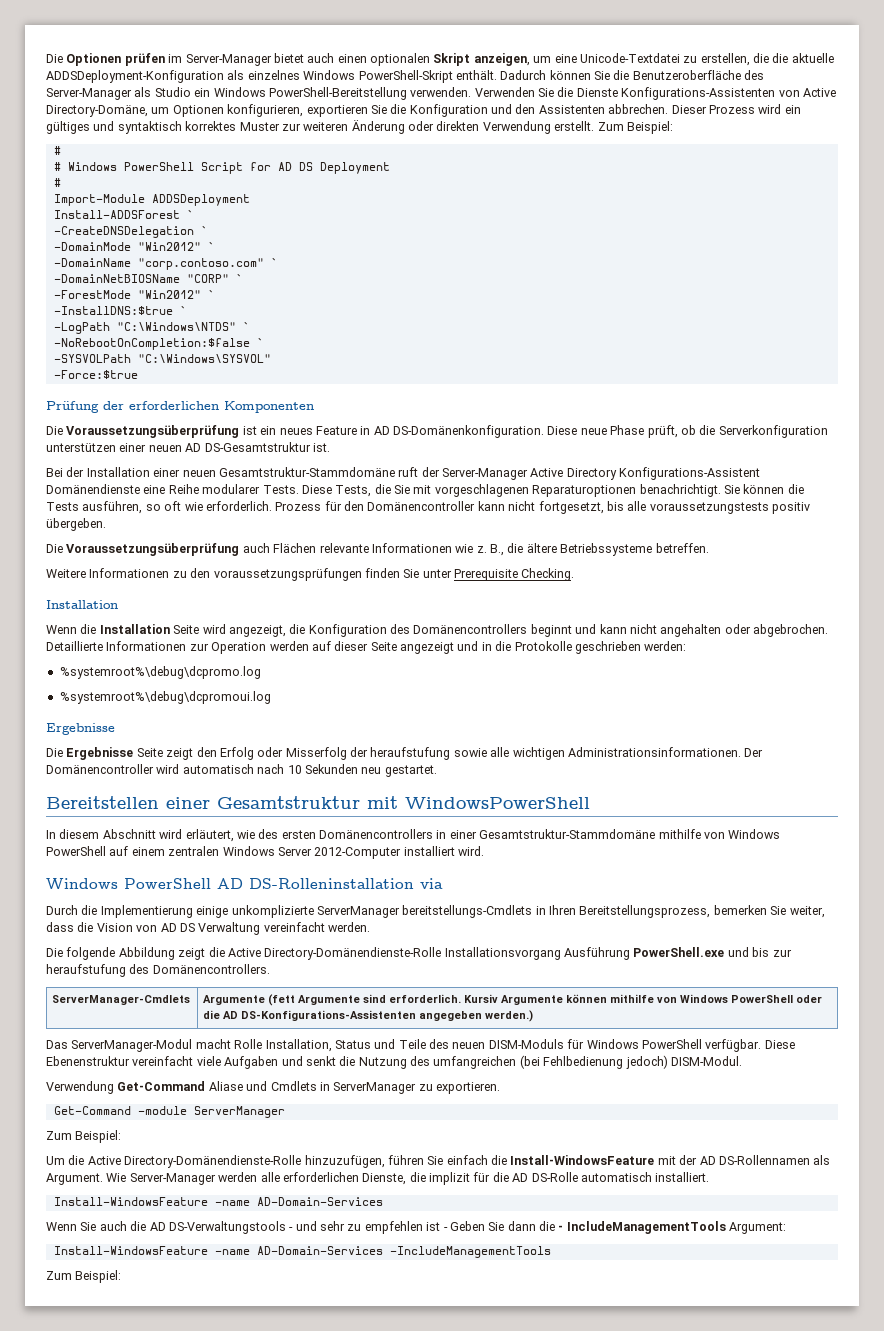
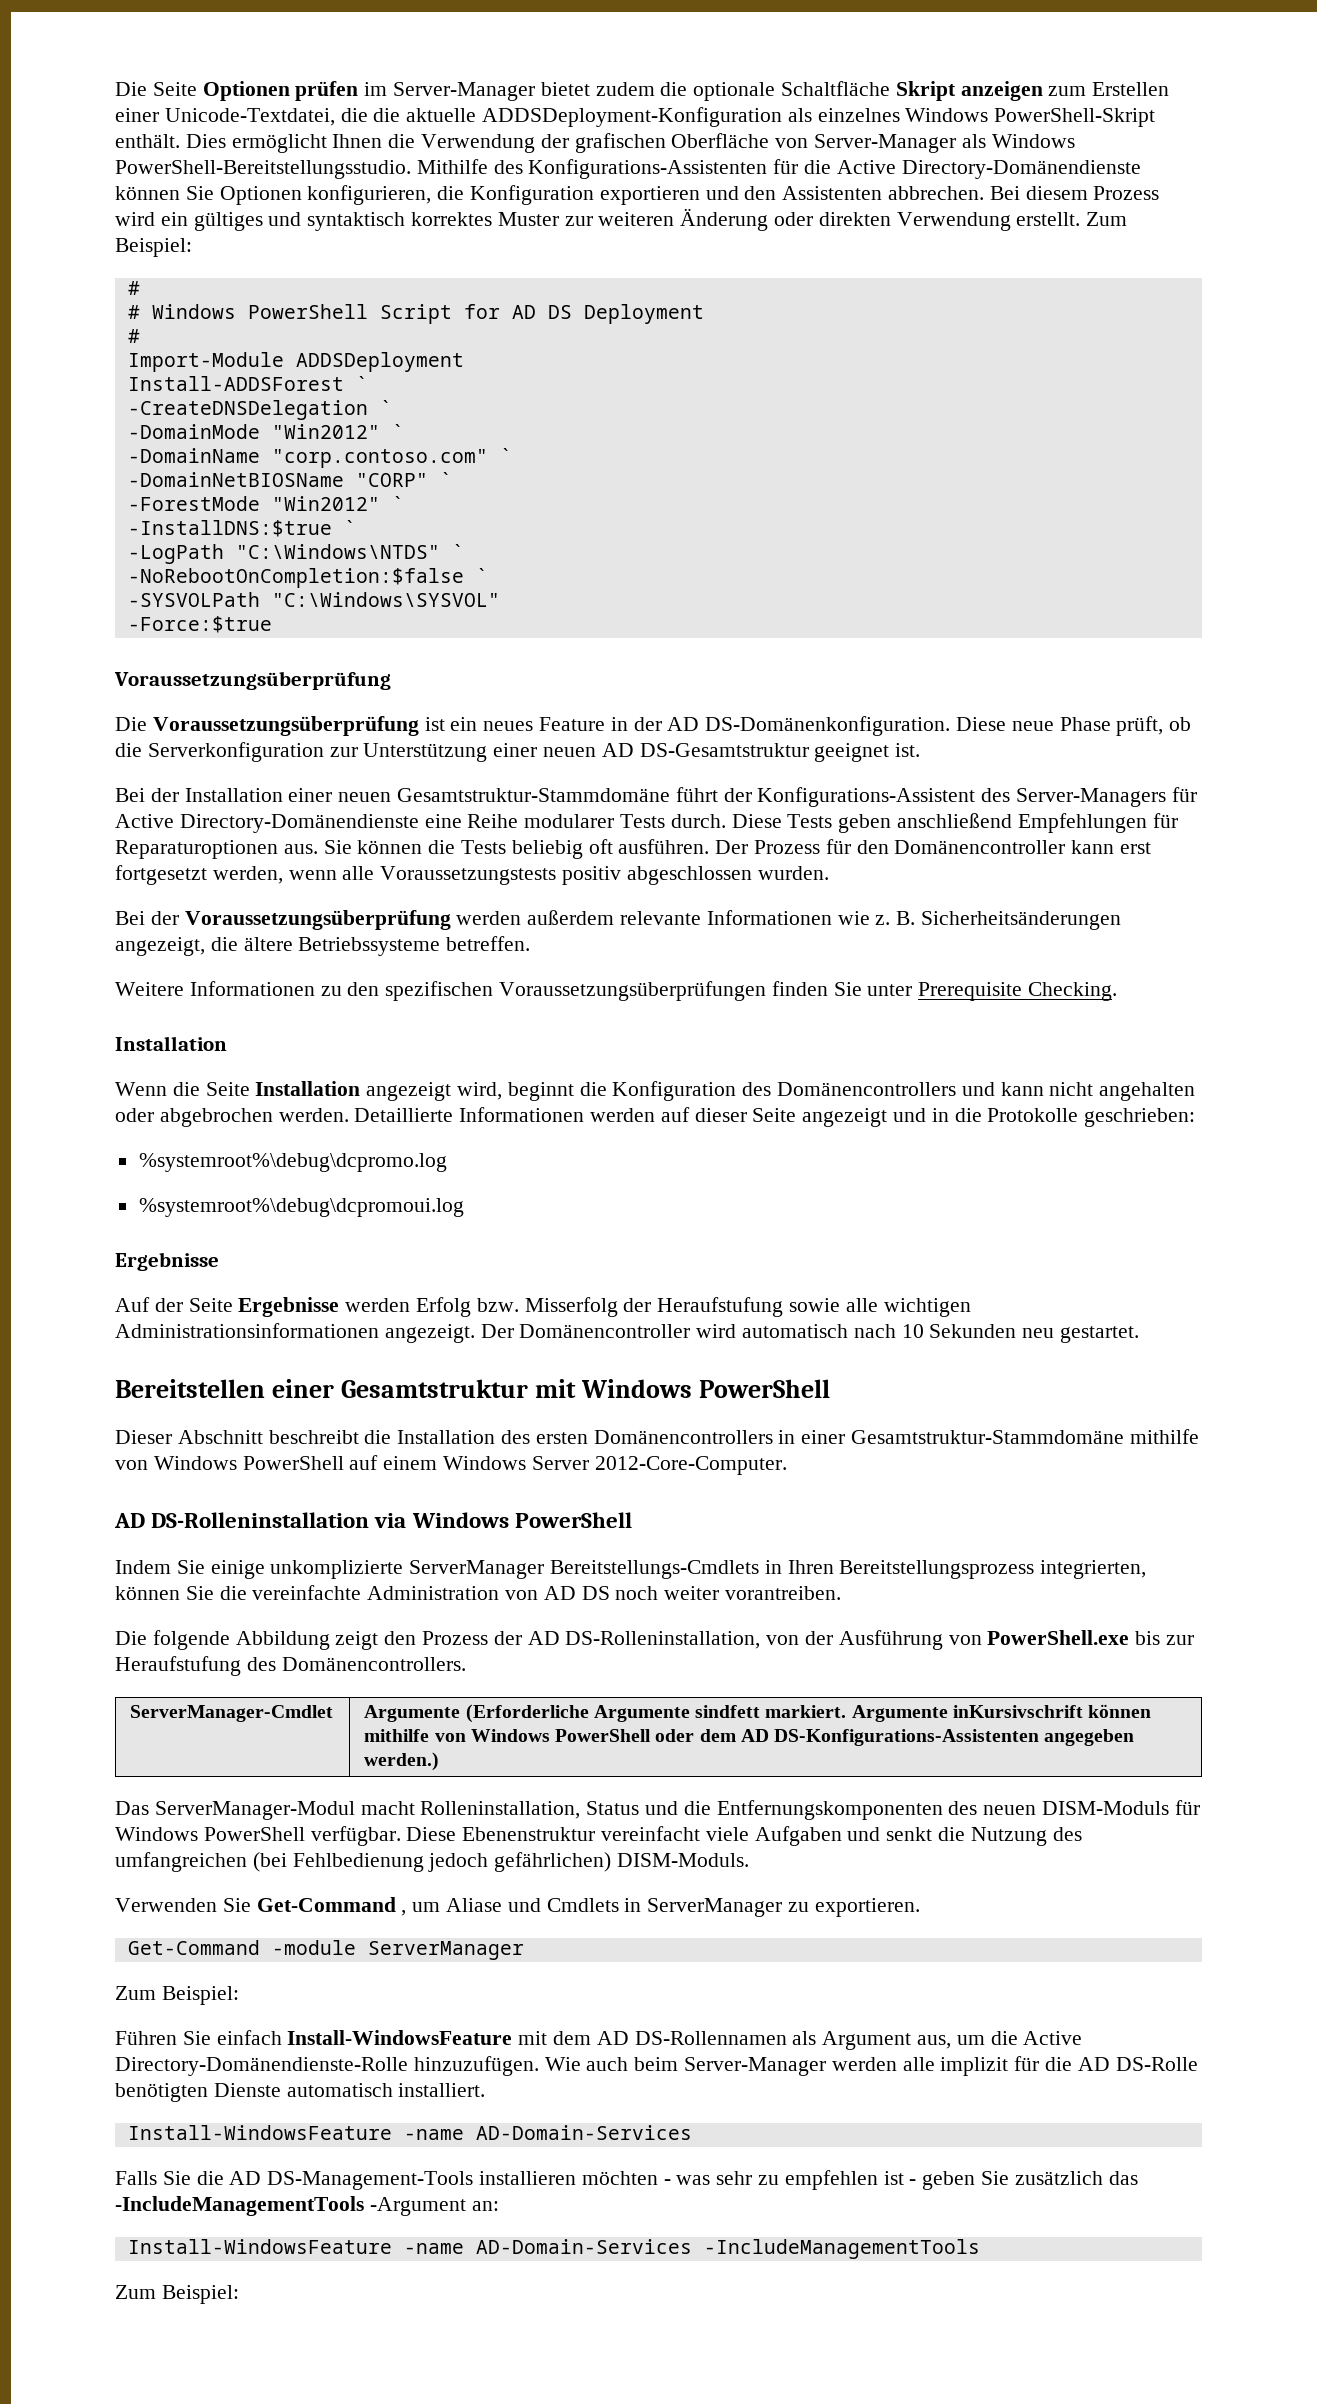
- Die Optionen prüfen im Server-Manager bietet auch einen optionalen Skript anzeigen, um eine Unicode-Textdatei zu erstellen, die die aktuelle ADDSDeployment-Konfiguration als einzelnes Windows PowerShell-Skript enthält.
+ Die Seite Optionen prüfen im Server-Manager bietet zudem die optionale Schaltfläche Skript anzeigen zum Erstellen einer Unicode-Textdatei, die die aktuelle ADDSDeployment-Konfiguration als einzelnes Windows PowerShell-Skript enthält.
- Dadurch können Sie die Benutzeroberfläche des Server-Manager als Studio ein Windows PowerShell-Bereitstellung verwenden. Verwenden Sie die Dienste Konfigurations-Assistenten von Active Directory-Domäne, um Optionen konfigurieren, exportieren Sie die Konfiguration und den Assistenten abbrechen.
+ Dies ermöglicht Ihnen die Verwendung der grafischen Oberfläche von Server-Manager als Windows PowerShell-Bereitstellungsstudio. Mithilfe des Konfigurations-Assistenten für die Active Directory-Domänendienste können Sie Optionen konfigurieren, die Konfiguration exportieren und den Assistenten abbrechen.
- Dieser Prozess wird ein gültiges und syntaktisch korrektes Muster zur weiteren Änderung oder direkten Verwendung erstellt.
+ Bei diesem Prozess wird ein gültiges und syntaktisch korrektes Muster zur weiteren Änderung oder direkten Verwendung erstellt.
  -Force:$true
- Prüfung der erforderlichen Komponenten
+ Voraussetzungsüberprüfung
- Die Voraussetzungsüberprüfung ist ein neues Feature in AD DS-Domänenkonfiguration.
+ Die Voraussetzungsüberprüfung ist ein neues Feature in der AD DS-Domänenkonfiguration.
- Diese neue Phase prüft, ob die Serverkonfiguration unterstützen einer neuen AD DS-Gesamtstruktur ist.
+ Diese neue Phase prüft, ob die Serverkonfiguration zur Unterstützung einer neuen AD DS-Gesamtstruktur geeignet ist.
- Bei der Installation einer neuen Gesamtstruktur-Stammdomäne ruft der Server-Manager Active Directory Konfigurations-Assistent Domänendienste eine Reihe modularer Tests. Diese Tests, die Sie mit vorgeschlagenen Reparaturoptionen benachrichtigt. Sie können die Tests ausführen, so oft wie erforderlich. Prozess für den Domänencontroller kann nicht fortgesetzt, bis alle voraussetzungstests positiv übergeben.
- Die Voraussetzungsüberprüfung auch Flächen relevante Informationen wie z.
+ Bei der Installation einer neuen Gesamtstruktur-Stammdomäne führt der Konfigurations-Assistent des Server-Managers für Active Directory-Domänendienste eine Reihe modularer Tests durch. Diese Tests geben anschließend Empfehlungen für Reparaturoptionen aus. Sie können die Tests beliebig oft ausführen. Der Prozess für den Domänencontroller kann erst fortgesetzt werden, wenn alle Voraussetzungstests positiv abgeschlossen wurden.
+ Bei der Voraussetzungsüberprüfung werden außerdem relevante Informationen wie z.
- B., die ältere Betriebssysteme betreffen.
+ B. Sicherheitsänderungen angezeigt, die ältere Betriebssysteme betreffen.
- Weitere Informationen zu den voraussetzungsprüfungen finden Sie unter Prerequisite Checking.
+ Weitere Informationen zu den spezifischen Voraussetzungsüberprüfungen finden Sie unter Prerequisite Checking.
- Wenn die Installation Seite wird angezeigt, die Konfiguration des Domänencontrollers beginnt und kann nicht angehalten oder abgebrochen. Detaillierte Informationen zur Operation werden auf dieser Seite angezeigt und in die Protokolle geschrieben werden:
+ Wenn die Seite Installation angezeigt wird, beginnt die Konfiguration des Domänencontrollers und kann nicht angehalten oder abgebrochen werden. Detaillierte Informationen werden auf dieser Seite angezeigt und in die Protokolle geschrieben:
- Die Ergebnisse Seite zeigt den Erfolg oder Misserfolg der heraufstufung sowie alle wichtigen Administrationsinformationen.
+ Auf der Seite Ergebnisse werden Erfolg bzw. Misserfolg der Heraufstufung sowie alle wichtigen Administrationsinformationen angezeigt.
- Bereitstellen einer Gesamtstruktur mit WindowsPowerShell
- In diesem Abschnitt wird erläutert, wie des ersten Domänencontrollers in einer Gesamtstruktur-Stammdomäne mithilfe von Windows PowerShell auf einem zentralen Windows Server 2012-Computer installiert wird.
- Windows PowerShell AD DS-Rolleninstallation via
- Durch die Implementierung einige unkomplizierte ServerManager bereitstellungs-Cmdlets in Ihren Bereitstellungsprozess, bemerken Sie weiter, dass die Vision von AD DS Verwaltung vereinfacht werden.
- Die folgende Abbildung zeigt die Active Directory-Domänendienste-Rolle Installationsvorgang Ausführung PowerShell.exe und bis zur heraufstufung des Domänencontrollers.
+ Bereitstellen einer Gesamtstruktur mit Windows PowerShell
+ Dieser Abschnitt beschreibt die Installation des ersten Domänencontrollers in einer Gesamtstruktur-Stammdomäne mithilfe von Windows PowerShell auf einem Windows Server 2012-Core-Computer.
+ AD DS-Rolleninstallation via Windows PowerShell
+ Indem Sie einige unkomplizierte ServerManager Bereitstellungs-Cmdlets in Ihren Bereitstellungsprozess integrierten, können Sie die vereinfachte Administration von AD DS noch weiter vorantreiben.
+ Die folgende Abbildung zeigt den Prozess der AD DS-Rolleninstallation, von der Ausführung von PowerShell.exe bis zur Heraufstufung des Domänencontrollers.
- ServerManager-Cmdlets | Argumente (fett Argumente sind erforderlich. Kursiv Argumente können mithilfe von Windows PowerShell oder die AD DS-Konfigurations-Assistenten angegeben werden.)
+ ServerManager-Cmdlet | Argumente (Erforderliche Argumente sindfett markiert. Argumente inKursivschrift können mithilfe von Windows PowerShell oder dem AD DS-Konfigurations-Assistenten angegeben werden.)
- Das ServerManager-Modul macht Rolle Installation, Status und Teile des neuen DISM-Moduls für Windows PowerShell verfügbar.
+ Das ServerManager-Modul macht Rolleninstallation, Status und die Entfernungskomponenten des neuen DISM-Moduls für Windows PowerShell verfügbar.
- Diese Ebenenstruktur vereinfacht viele Aufgaben und senkt die Nutzung des umfangreichen (bei Fehlbedienung jedoch) DISM-Modul.
- Verwendung Get-Command Aliase und Cmdlets in ServerManager zu exportieren.
+ Diese Ebenenstruktur vereinfacht viele Aufgaben und senkt die Nutzung des umfangreichen (bei Fehlbedienung jedoch gefährlichen) DISM-Moduls.
+ Verwenden Sie Get-Command , um Aliase und Cmdlets in ServerManager zu exportieren.
- Um die Active Directory-Domänendienste-Rolle hinzuzufügen, führen Sie einfach die Install-WindowsFeature mit der AD DS-Rollennamen als Argument. Wie Server-Manager werden alle erforderlichen Dienste, die implizit für die AD DS-Rolle automatisch installiert.
+ Führen Sie einfach Install-WindowsFeature mit dem AD DS-Rollennamen als Argument aus, um die Active Directory-Domänendienste-Rolle hinzuzufügen. Wie auch beim Server-Manager werden alle implizit für die AD DS-Rolle benötigten Dienste automatisch installiert.
- Wenn Sie auch die AD DS-Verwaltungstools - und sehr zu empfehlen ist - Geben Sie dann die - IncludeManagementTools Argument:
+ Falls Sie die AD DS-Management-Tools installieren möchten - was sehr zu empfehlen ist - geben Sie zusätzlich das -IncludeManagementTools -Argument an:

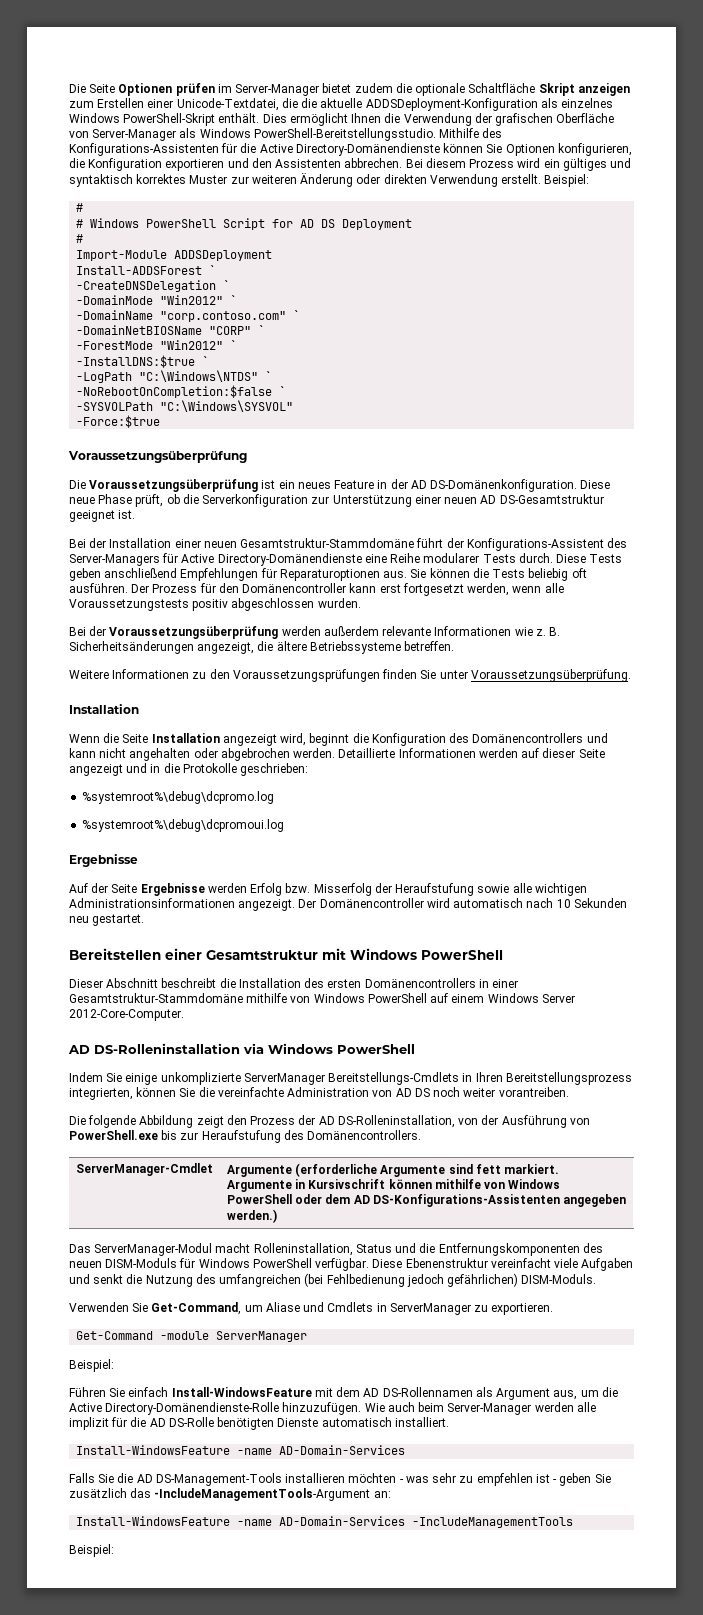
- Bei diesem Prozess wird ein gültiges und syntaktisch korrektes Muster zur weiteren Änderung oder direkten Verwendung erstellt. Zum Beispiel:
+ Bei diesem Prozess wird ein gültiges und syntaktisch korrektes Muster zur weiteren Änderung oder direkten Verwendung erstellt. Beispiel:
- Weitere Informationen zu den spezifischen Voraussetzungsüberprüfungen finden Sie unter Prerequisite Checking.
+ Weitere Informationen zu den Voraussetzungsprüfungen finden Sie unter Voraussetzungsüberprüfung.
- ServerManager-Cmdlet | Argumente (Erforderliche Argumente sindfett markiert. Argumente inKursivschrift können mithilfe von Windows PowerShell oder dem AD DS-Konfigurations-Assistenten angegeben werden.)
+ ServerManager-Cmdlet | Argumente (erforderliche Argumente sind fett markiert. Argumente in Kursivschrift können mithilfe von Windows PowerShell oder dem AD DS-Konfigurations-Assistenten angegeben werden.)
- Verwenden Sie Get-Command , um Aliase und Cmdlets in ServerManager zu exportieren.
+ Verwenden Sie Get-Command, um Aliase und Cmdlets in ServerManager zu exportieren.
  Get-Command -module ServerManager
- Zum Beispiel:
+ Beispiel:
- Falls Sie die AD DS-Management-Tools installieren möchten - was sehr zu empfehlen ist - geben Sie zusätzlich das -IncludeManagementTools -Argument an:
+ Falls Sie die AD DS-Management-Tools installieren möchten - was sehr zu empfehlen ist - geben Sie zusätzlich das -IncludeManagementTools-Argument an:
  Install-WindowsFeature -name AD-Domain-Services -IncludeManagementTools
- Zum Beispiel:
+ Beispiel:

